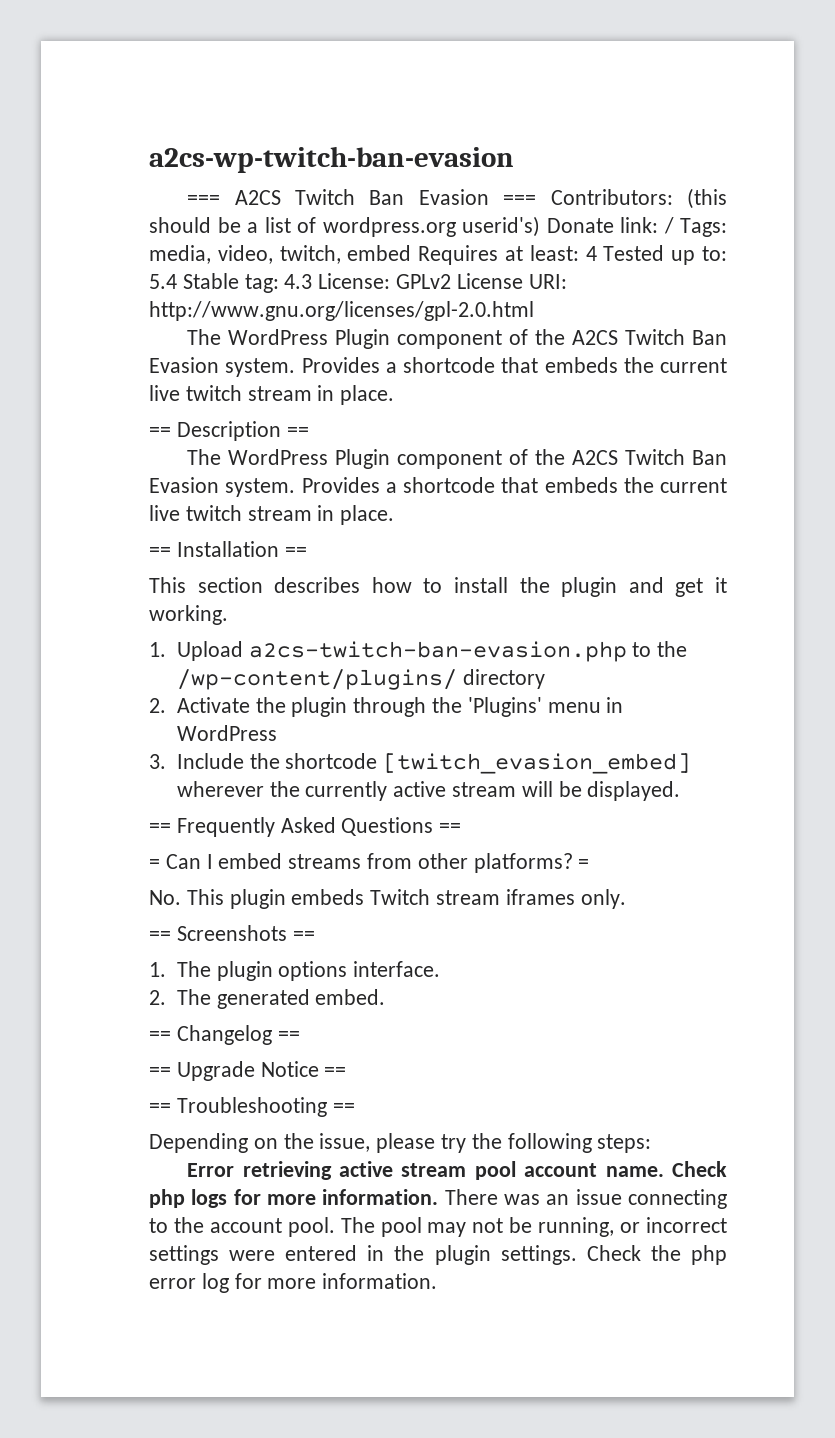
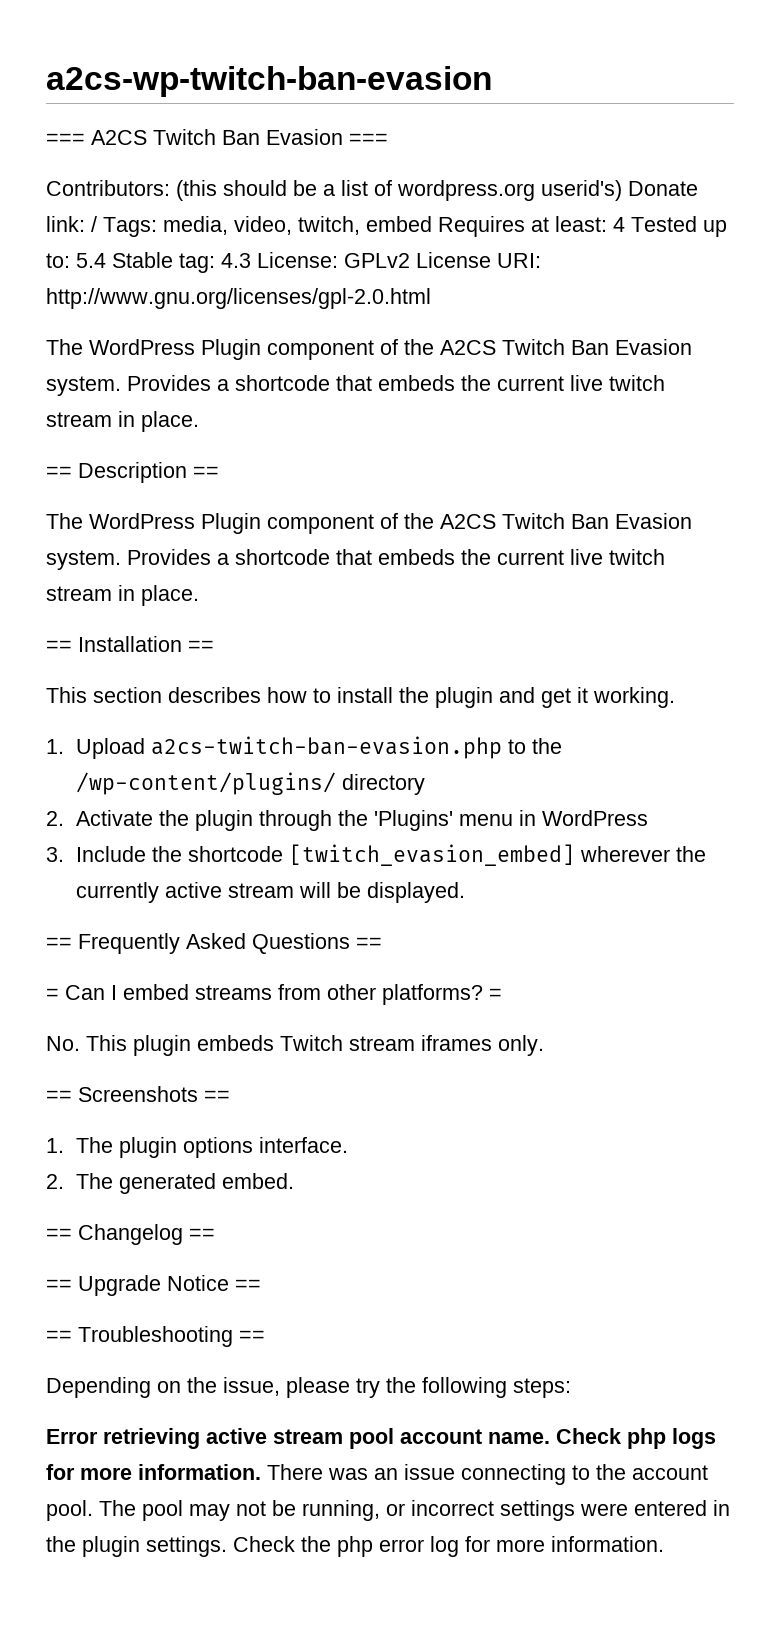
- === A2CS Twitch Ban Evasion === Contributors: (this should be a list of wordpress.org userid's) Donate link: / Tags: media, video, twitch, embed Requires at least: 4 Tested up to: 5.4 Stable tag: 4.3 License: GPLv2 License URI: http://www.gnu.org/licenses/gpl-2.0.html
+ === A2CS Twitch Ban Evasion ===
+ Contributors: (this should be a list of wordpress.org userid's) Donate link: / Tags: media, video, twitch, embed Requires at least: 4 Tested up to: 5.4 Stable tag: 4.3 License: GPLv2 License URI: http://www.gnu.org/licenses/gpl-2.0.html

